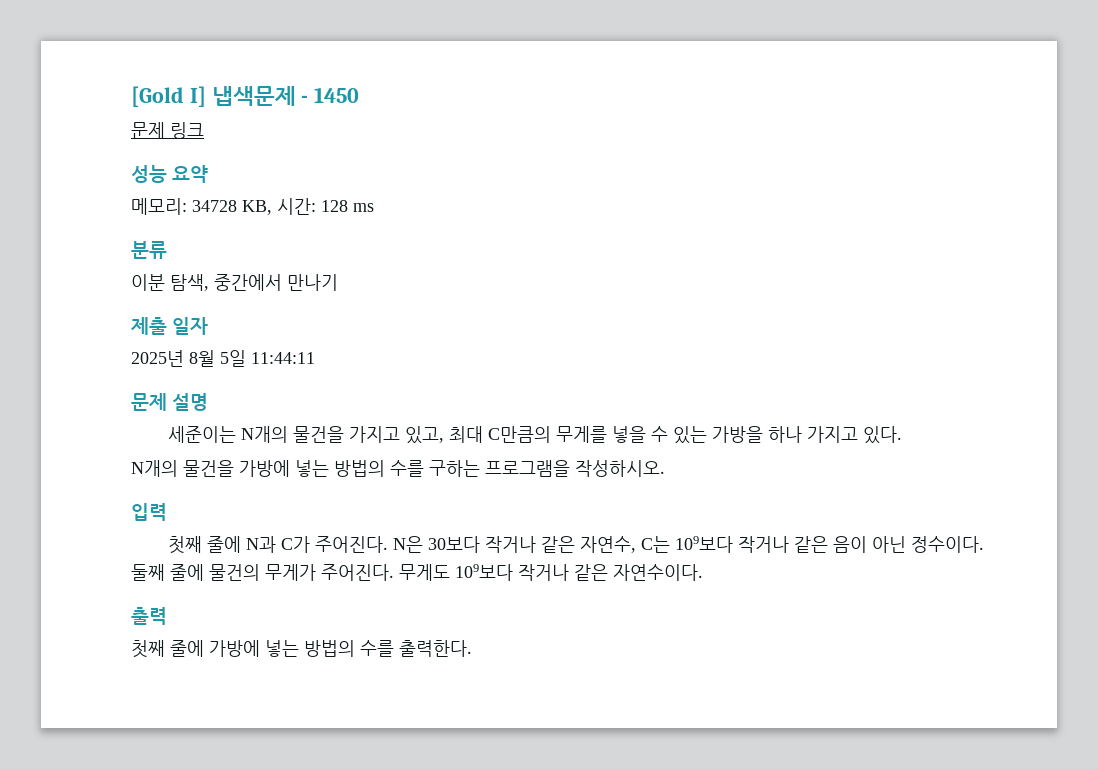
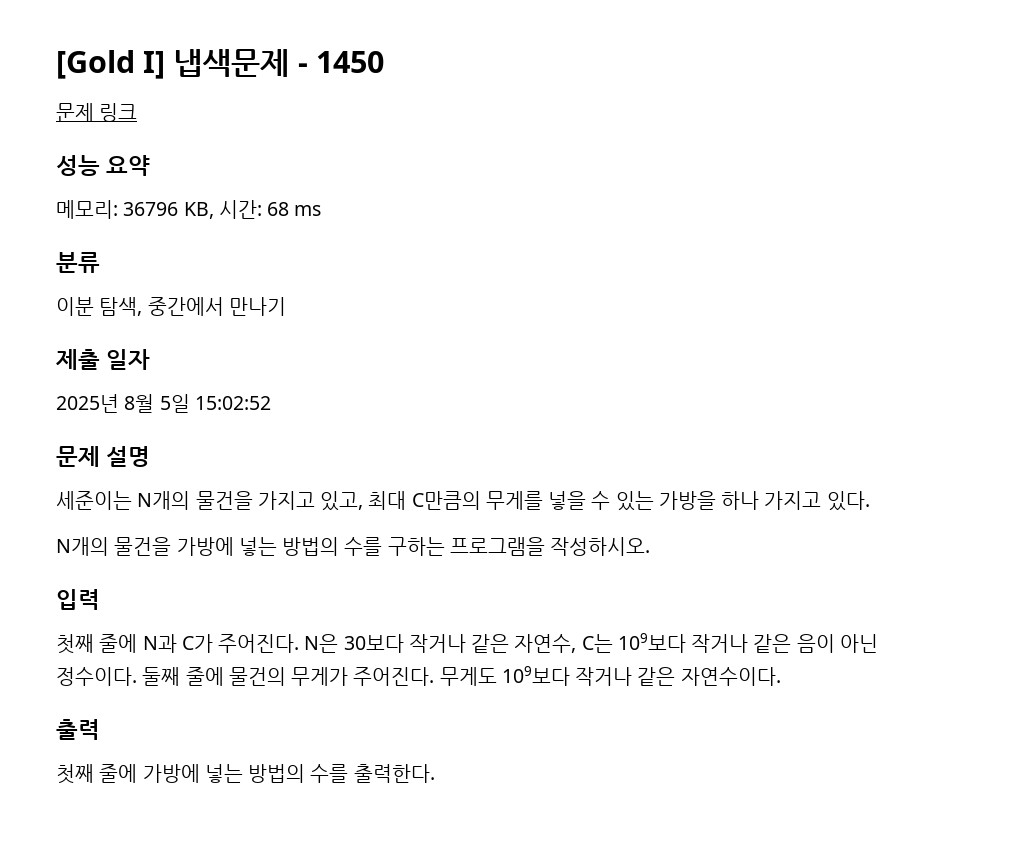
- 메모리: 34728 KB, 시간: 128 ms
+ 메모리: 36796 KB, 시간: 68 ms
- 2025년 8월 5일 11:44:11
+ 2025년 8월 5일 15:02:52

